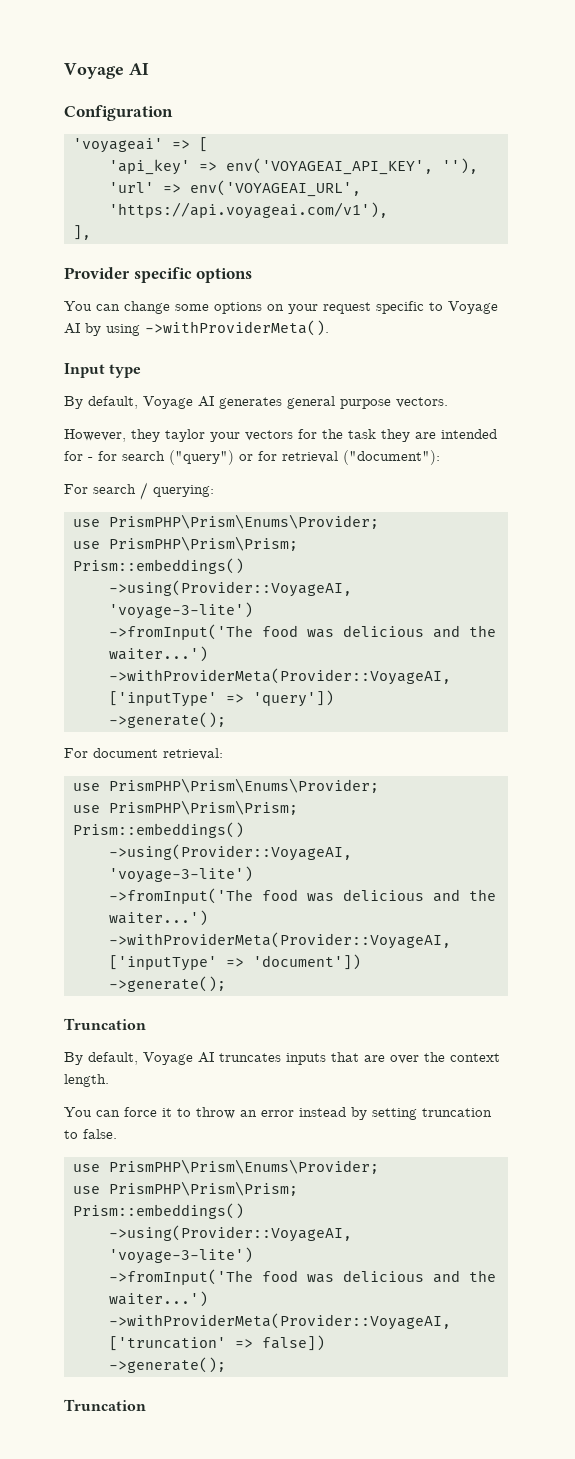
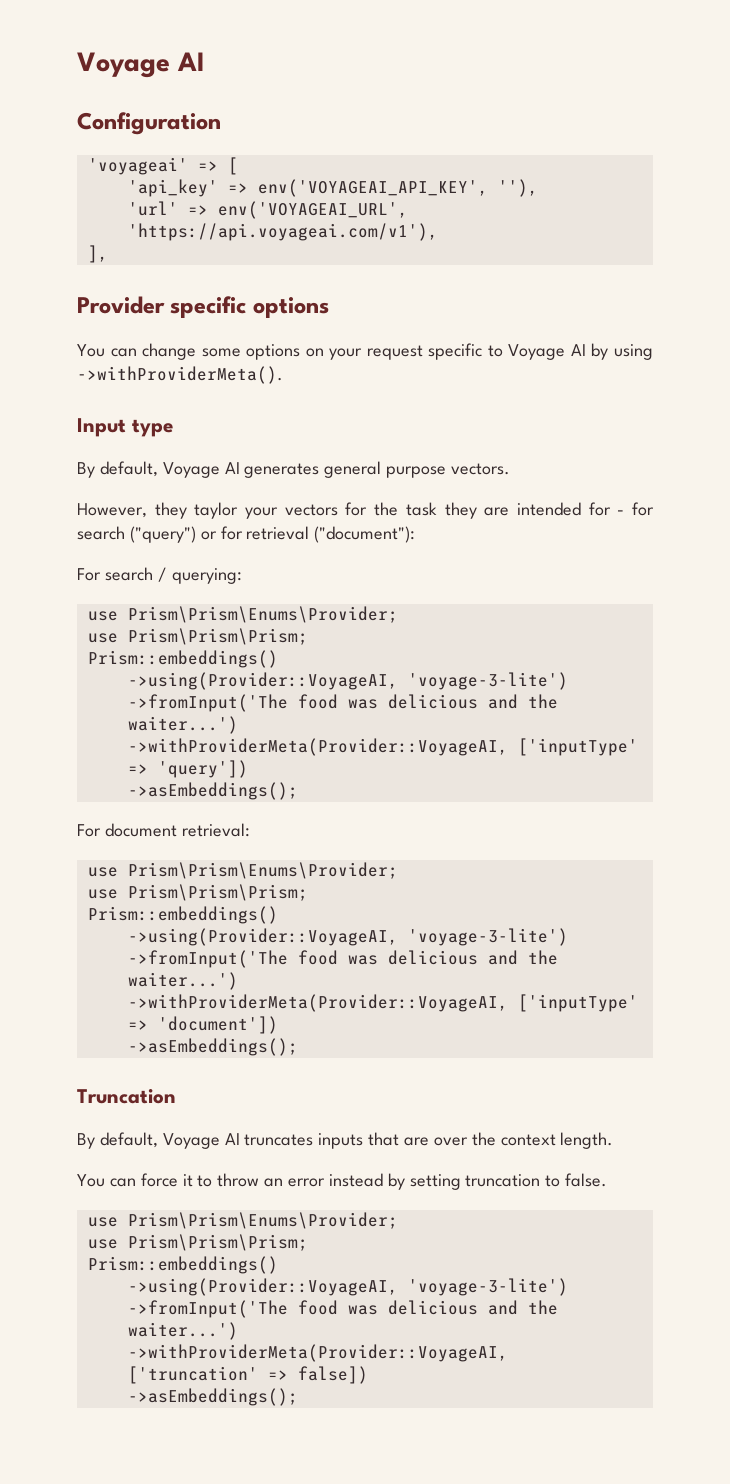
  For search / querying:
- use PrismPHP\Prism\Enums\Provider;
- use PrismPHP\Prism\Prism;
+ use Prism\Prism\Enums\Provider;
+ use Prism\Prism\Prism;
  ->withProviderMeta(Provider::VoyageAI, ['inputType' => 'query'])
- ->generate();
+ ->asEmbeddings();
  For document retrieval:
- use PrismPHP\Prism\Enums\Provider;
- use PrismPHP\Prism\Prism;
+ use Prism\Prism\Enums\Provider;
+ use Prism\Prism\Prism;
  ->withProviderMeta(Provider::VoyageAI, ['inputType' => 'document'])
- ->generate();
+ ->asEmbeddings();
  You can force it to throw an error instead by setting truncation to false.
- use PrismPHP\Prism\Enums\Provider;
- use PrismPHP\Prism\Prism;
+ use Prism\Prism\Enums\Provider;
+ use Prism\Prism\Prism;
  ->withProviderMeta(Provider::VoyageAI, ['truncation' => false])
- ->generate();
- Truncation
+ ->asEmbeddings();

